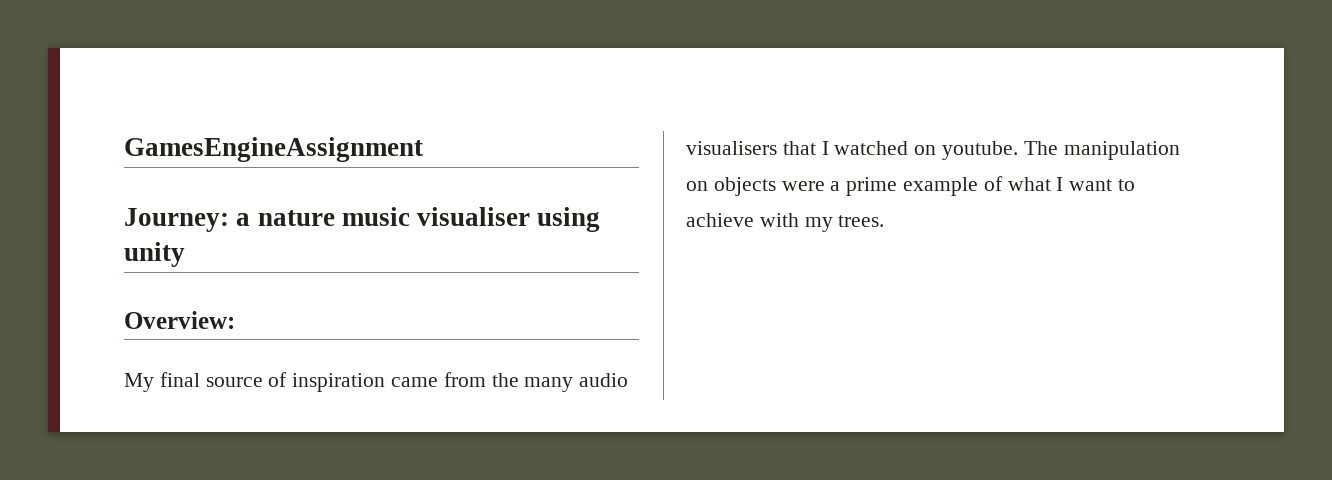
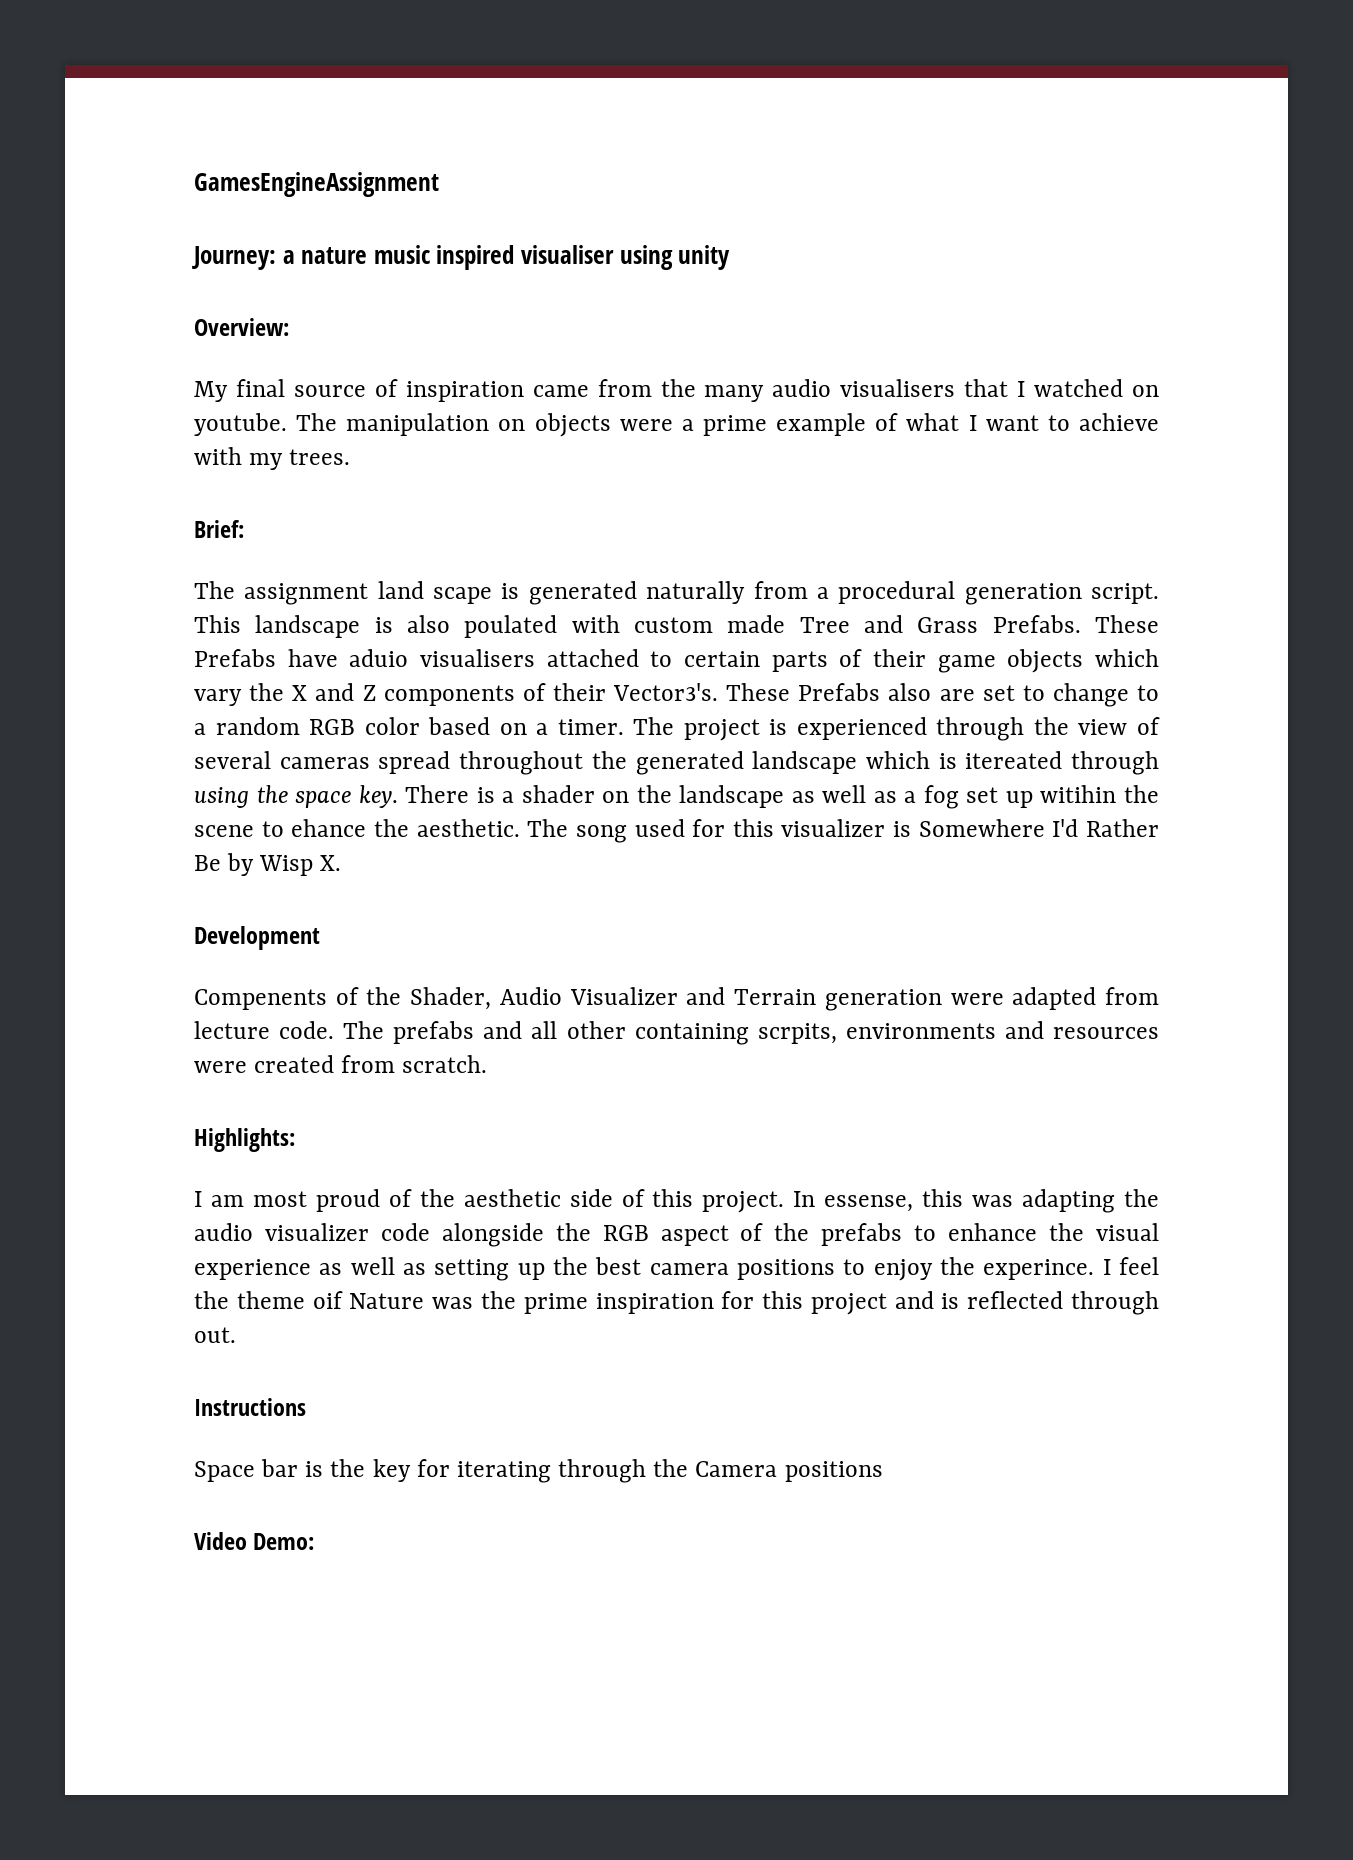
- Journey: a nature music visualiser using unity
+ Journey: a nature music inspired visualiser using unity
+ Brief:
+ The assignment land scape is generated naturally from a procedural generation script. This landscape is also poulated with custom made Tree and Grass Prefabs. These Prefabs have aduio visualisers attached to certain parts of their game objects which vary the X and Z components of their Vector3's. These Prefabs also are set to change to a random RGB color based on a timer. The project is experienced through the view of several cameras spread throughout the generated landscape which is itereated through using the space key. There is a shader on the landscape as well as a fog set up witihin the scene to ehance the aesthetic. The song used for this visualizer is Somewhere I'd Rather Be by Wisp X.
+ Development
+ Compenents of the Shader, Audio Visualizer and Terrain generation were adapted from lecture code. The prefabs and all other containing scrpits, environments and resources were created from scratch.
+ Highlights:
+ I am most proud of the aesthetic side of this project. In essense, this was adapting the audio visualizer code alongside the RGB aspect of the prefabs to enhance the visual experience as well as setting up the best camera positions to enjoy the experince. I feel the theme oif Nature was the prime inspiration for this project and is reflected through out.
+ Instructions
+ Space bar is the key for iterating through the Camera positions
+ Video Demo:

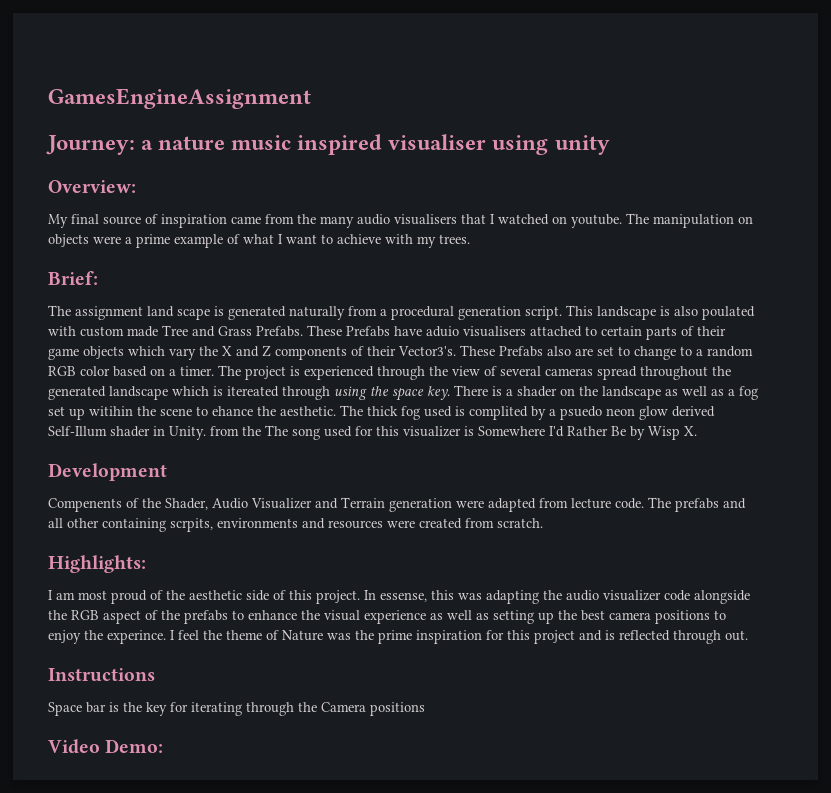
- The song used for this visualizer is Somewhere I'd Rather Be by Wisp X.
+ The thick fog used is complited by a psuedo neon glow derived Self-Illum shader in Unity. from the The song used for this visualizer is Somewhere I'd Rather Be by Wisp X.
- I feel the theme oif Nature was the prime inspiration for this project and is reflected through out.
+ I feel the theme of Nature was the prime inspiration for this project and is reflected through out.

